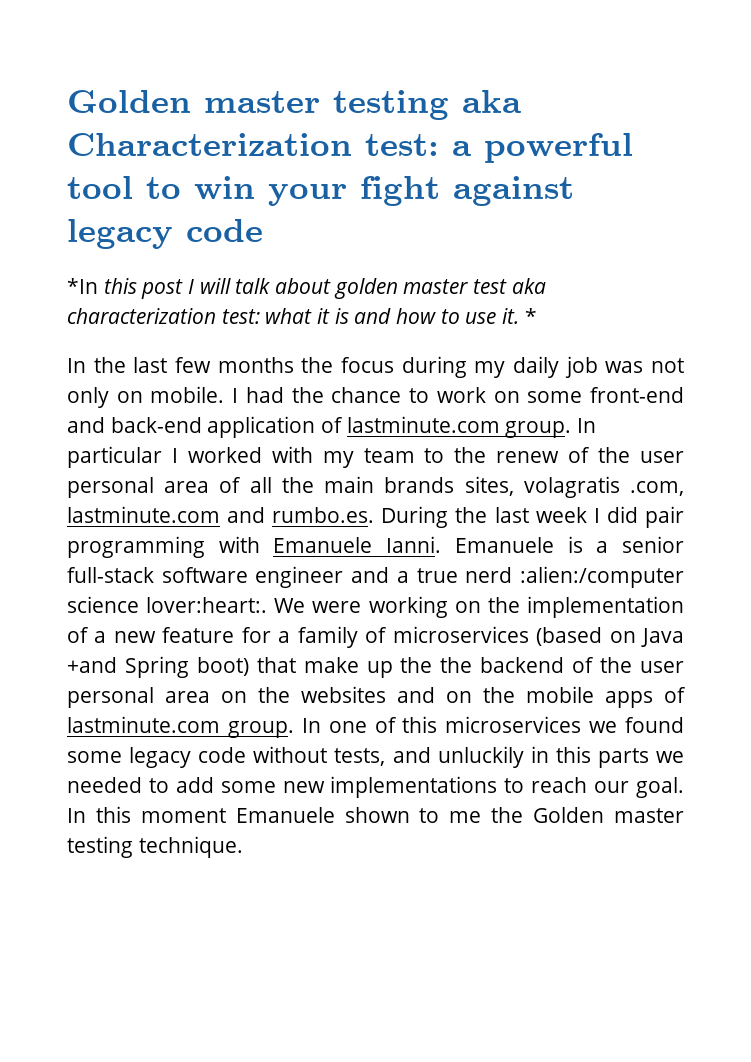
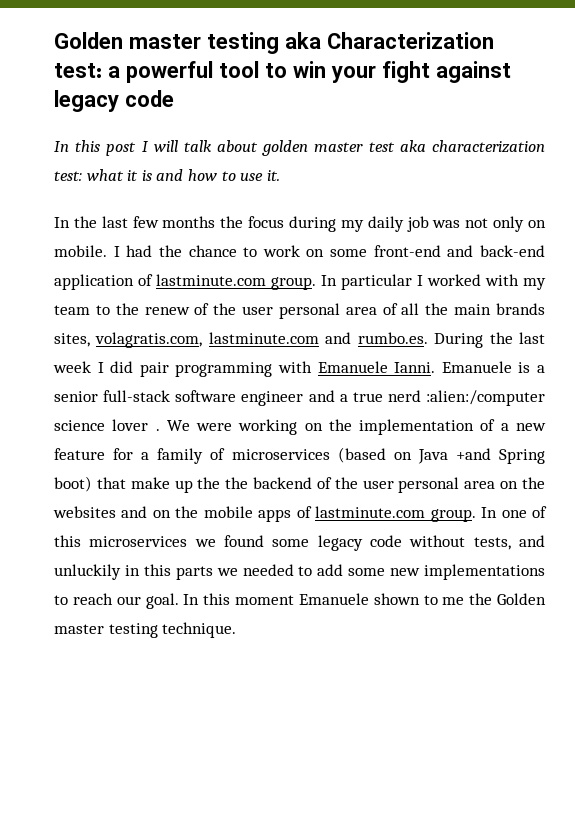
- *In this post I will talk about golden master test aka characterization test: what it is and how to use it. *
+ In this post I will talk about golden master test aka characterization test: what it is and how to use it.
- In particular I worked with my team to the renew of the user personal area of all the main brands sites, volagratis .com, lastminute.com and rumbo.es. During the last week I did pair programming with Emanuele Ianni.
+ In particular I worked with my team to the renew of the user personal area of all the main brands sites, volagratis.com, lastminute.com and rumbo.es. During the last week I did pair programming with Emanuele Ianni.
- Emanuele is a senior full-stack software engineer and a true nerd :alien:/computer science lover:heart:.
+ Emanuele is a senior full-stack software engineer and a true nerd :alien:/computer science lover .

